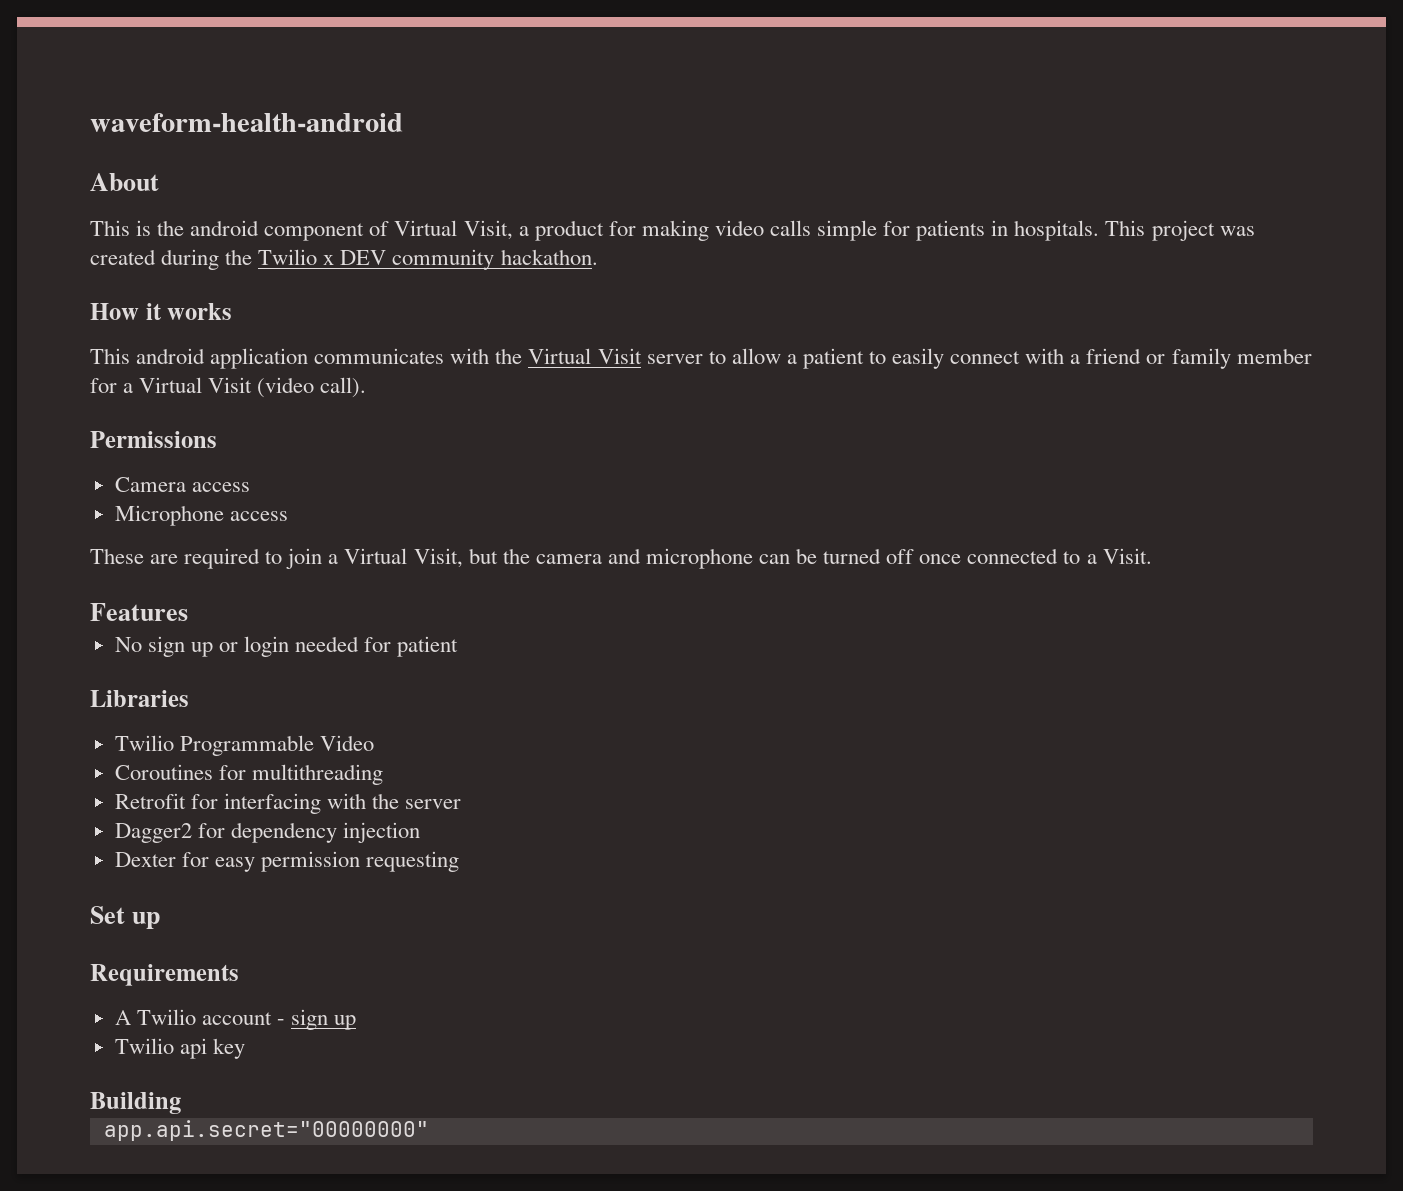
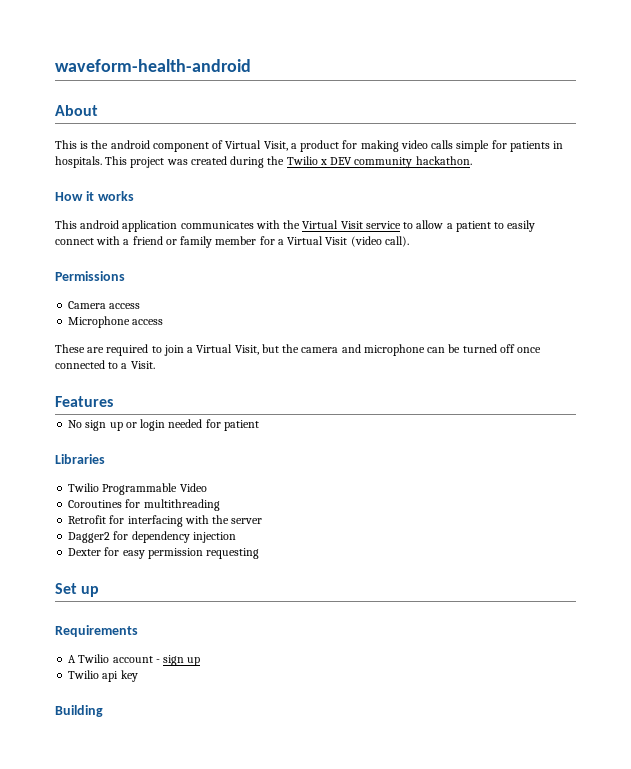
- This android application communicates with the Virtual Visit server to allow a patient to easily connect with a friend or family member for a Virtual Visit (video call).
+ This android application communicates with the Virtual Visit service to allow a patient to easily connect with a friend or family member for a Virtual Visit (video call).
- app.api.secret="00000000"

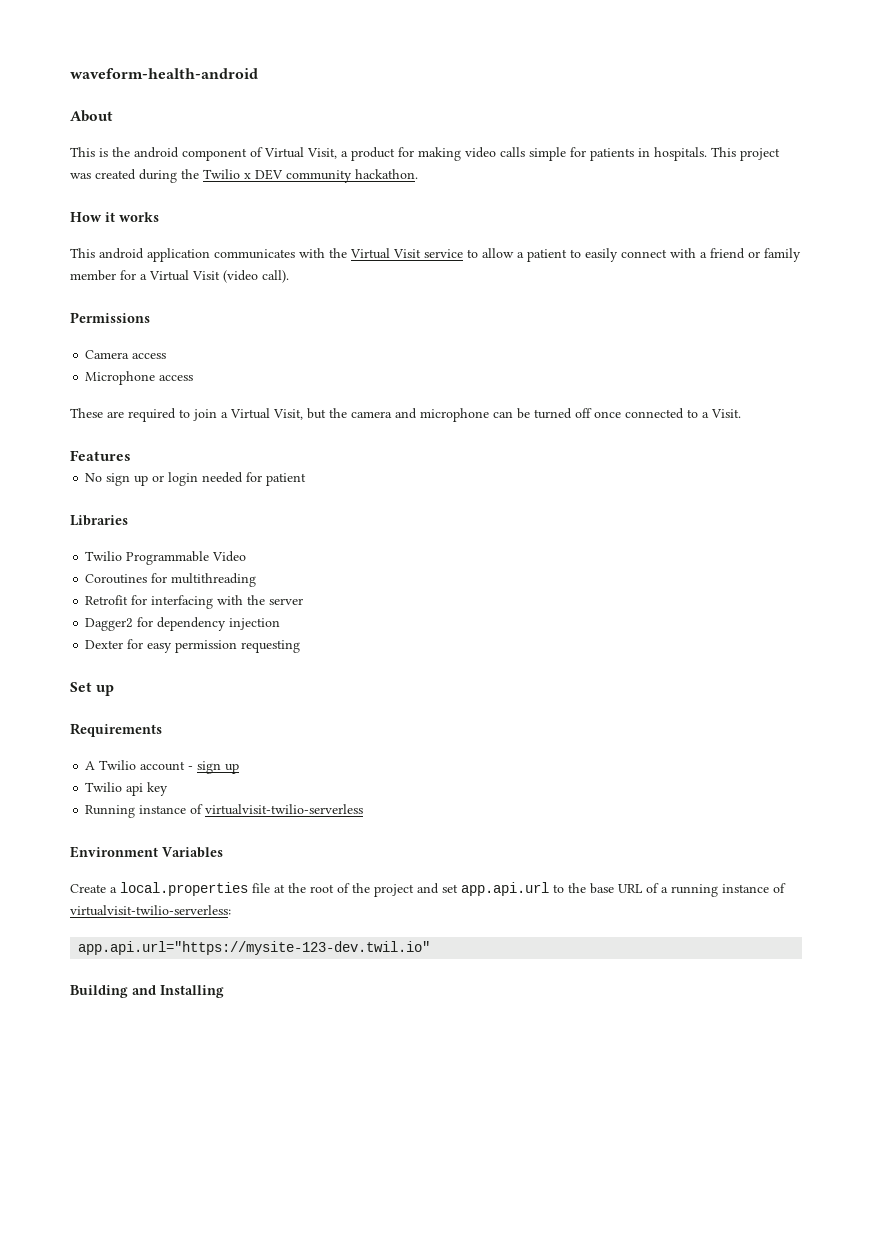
+ Running instance of virtualvisit-twilio-serverless
+ Environment Variables
+ Create a local.properties file at the root of the project and set app.api.url to the base URL of a running instance of virtualvisit-twilio-serverless:
+ app.api.url="https://mysite-123-dev.twil.io"
- Building
+ Building and Installing

